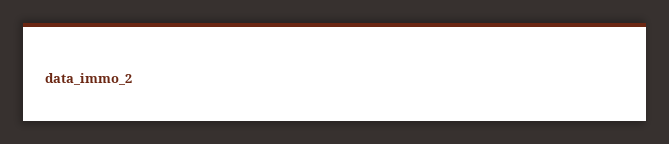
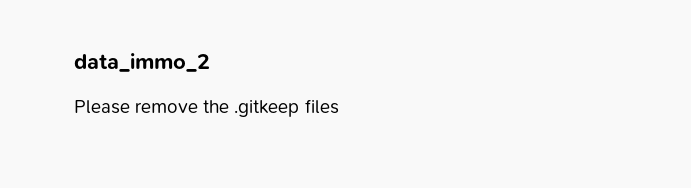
+ Please remove the .gitkeep files

